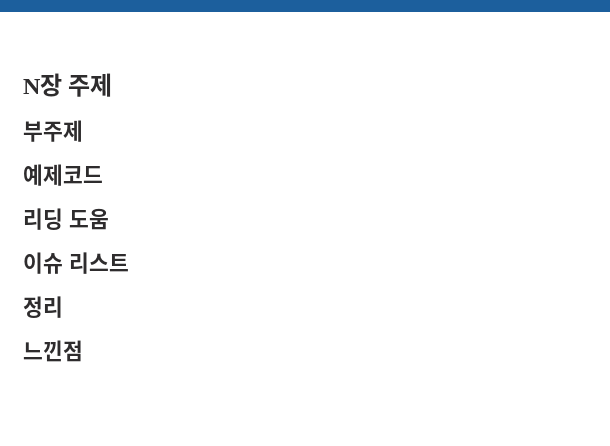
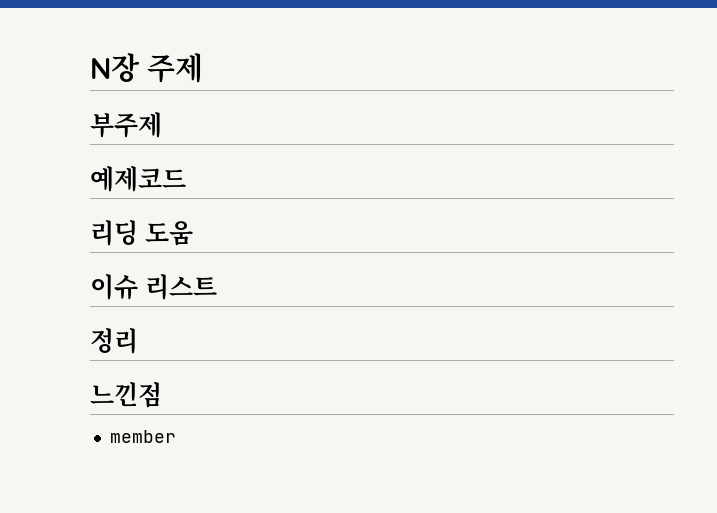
+ member

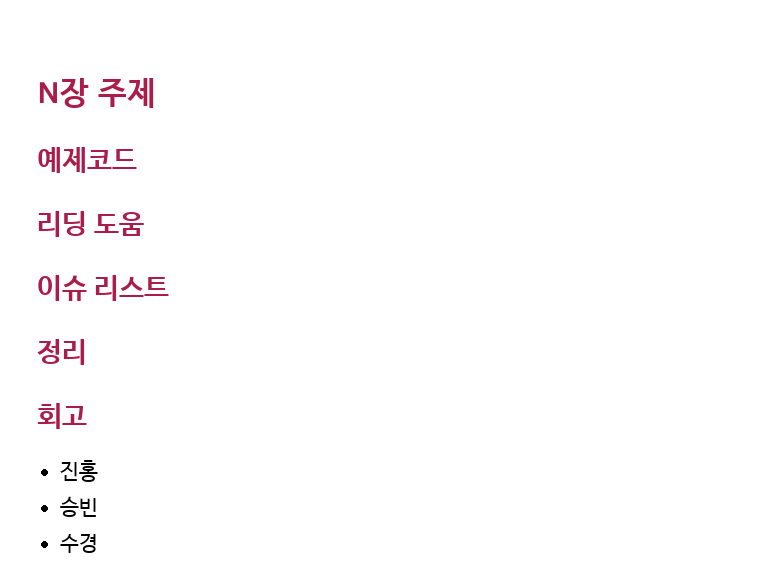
- 부주제
- 느낀점
- member
+ 회고
+ 진홍
+ 승빈
+ 수경

